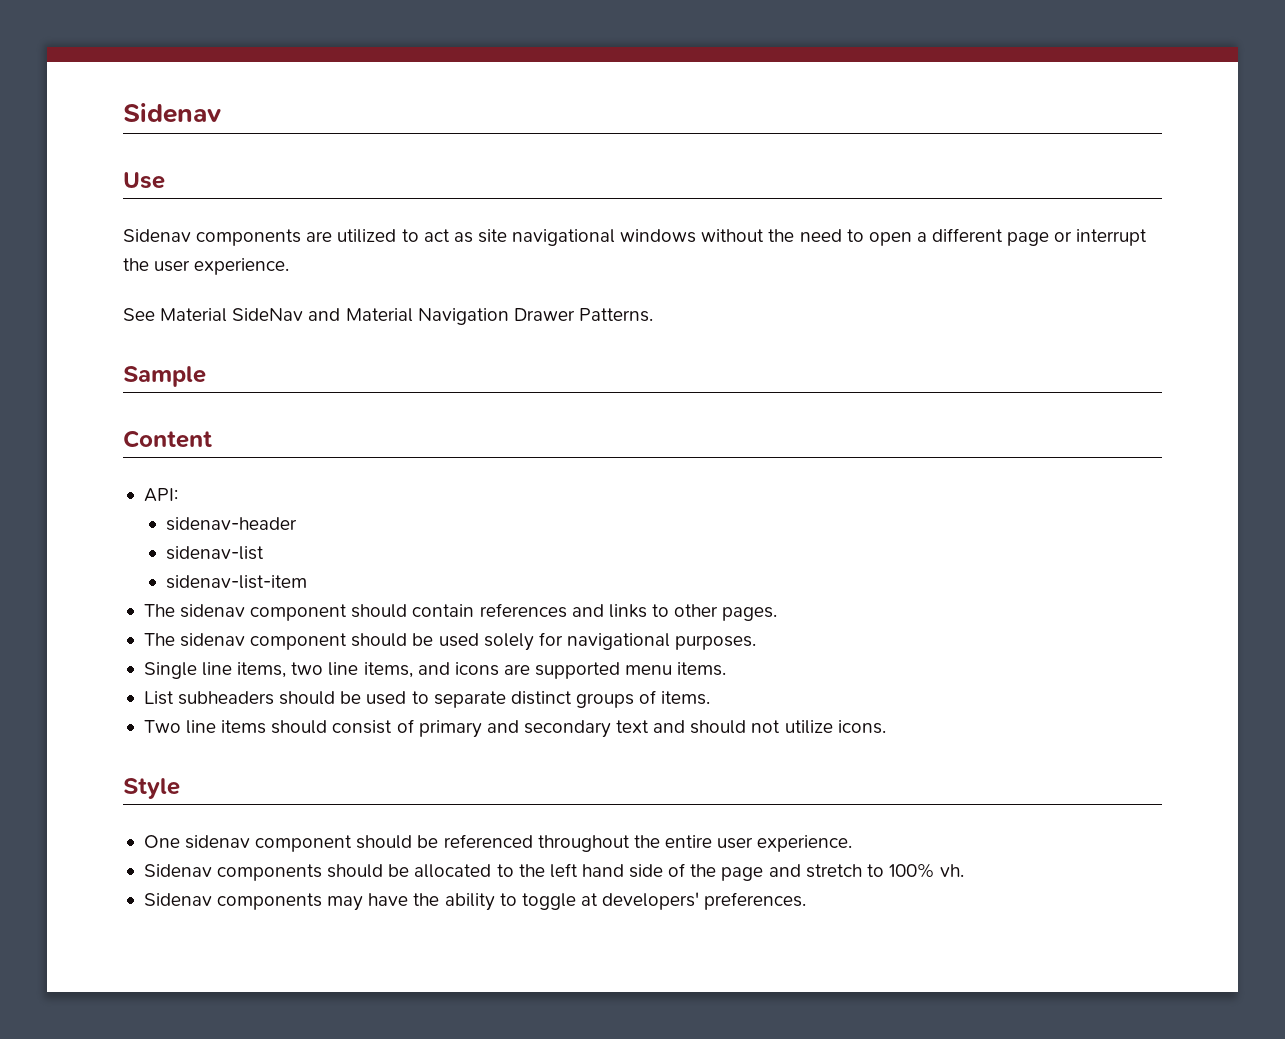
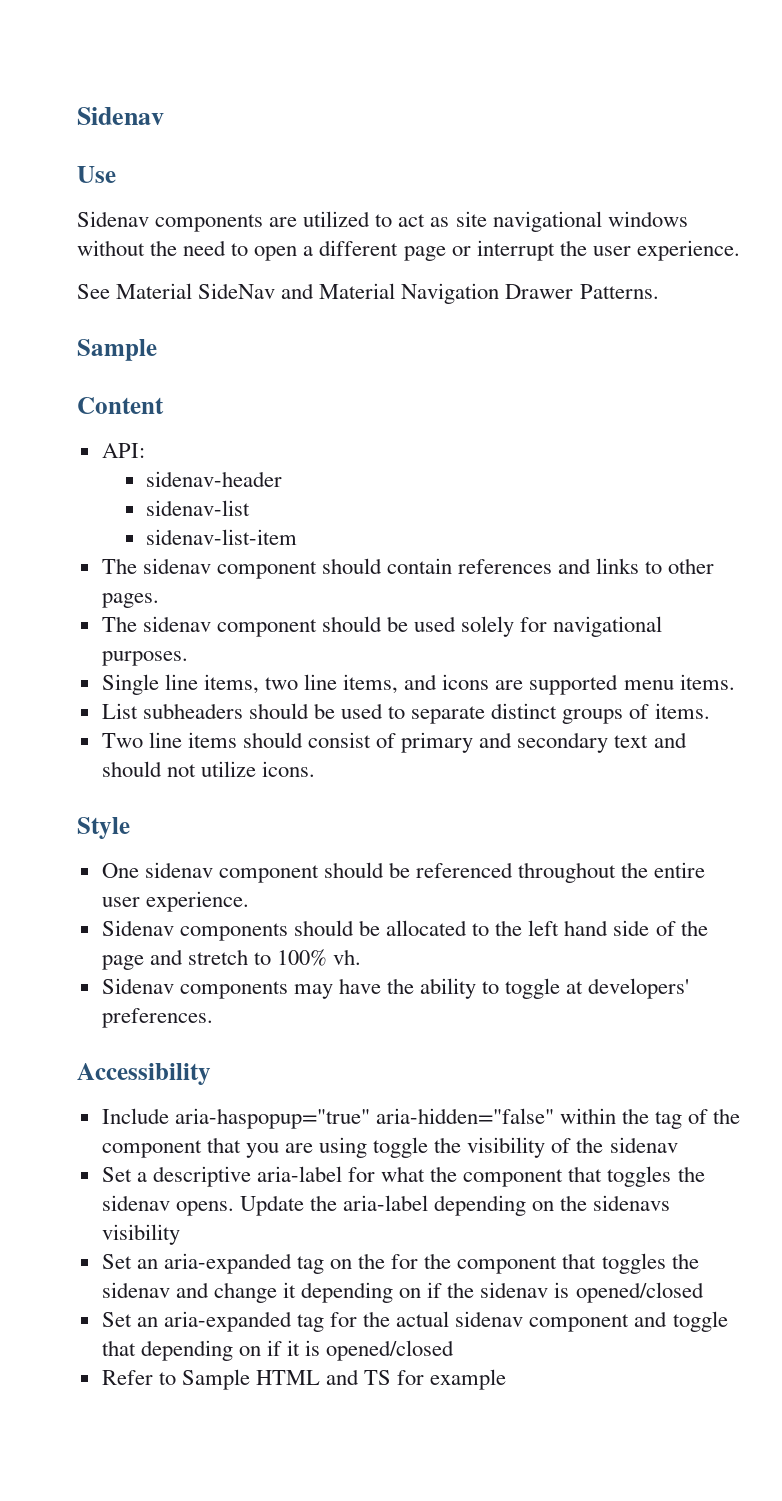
+ Accessibility
+ Include aria-haspopup="true" aria-hidden="false" within the tag of the component that you are using toggle the visibility of the sidenav
+ Set a descriptive aria-label for what the component that toggles the sidenav opens. Update the aria-label depending on the sidenavs visibility
+ Set an aria-expanded tag on the for the component that toggles the sidenav and change it depending on if the sidenav is opened/closed
+ Set an aria-expanded tag for the actual sidenav component and toggle that depending on if it is opened/closed
+ Refer to Sample HTML and TS for example

